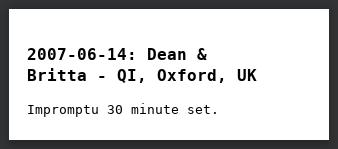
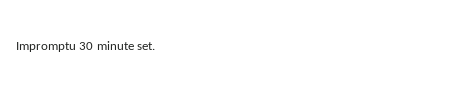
- 2007-06-14: Dean & Britta - QI, Oxford, UK

